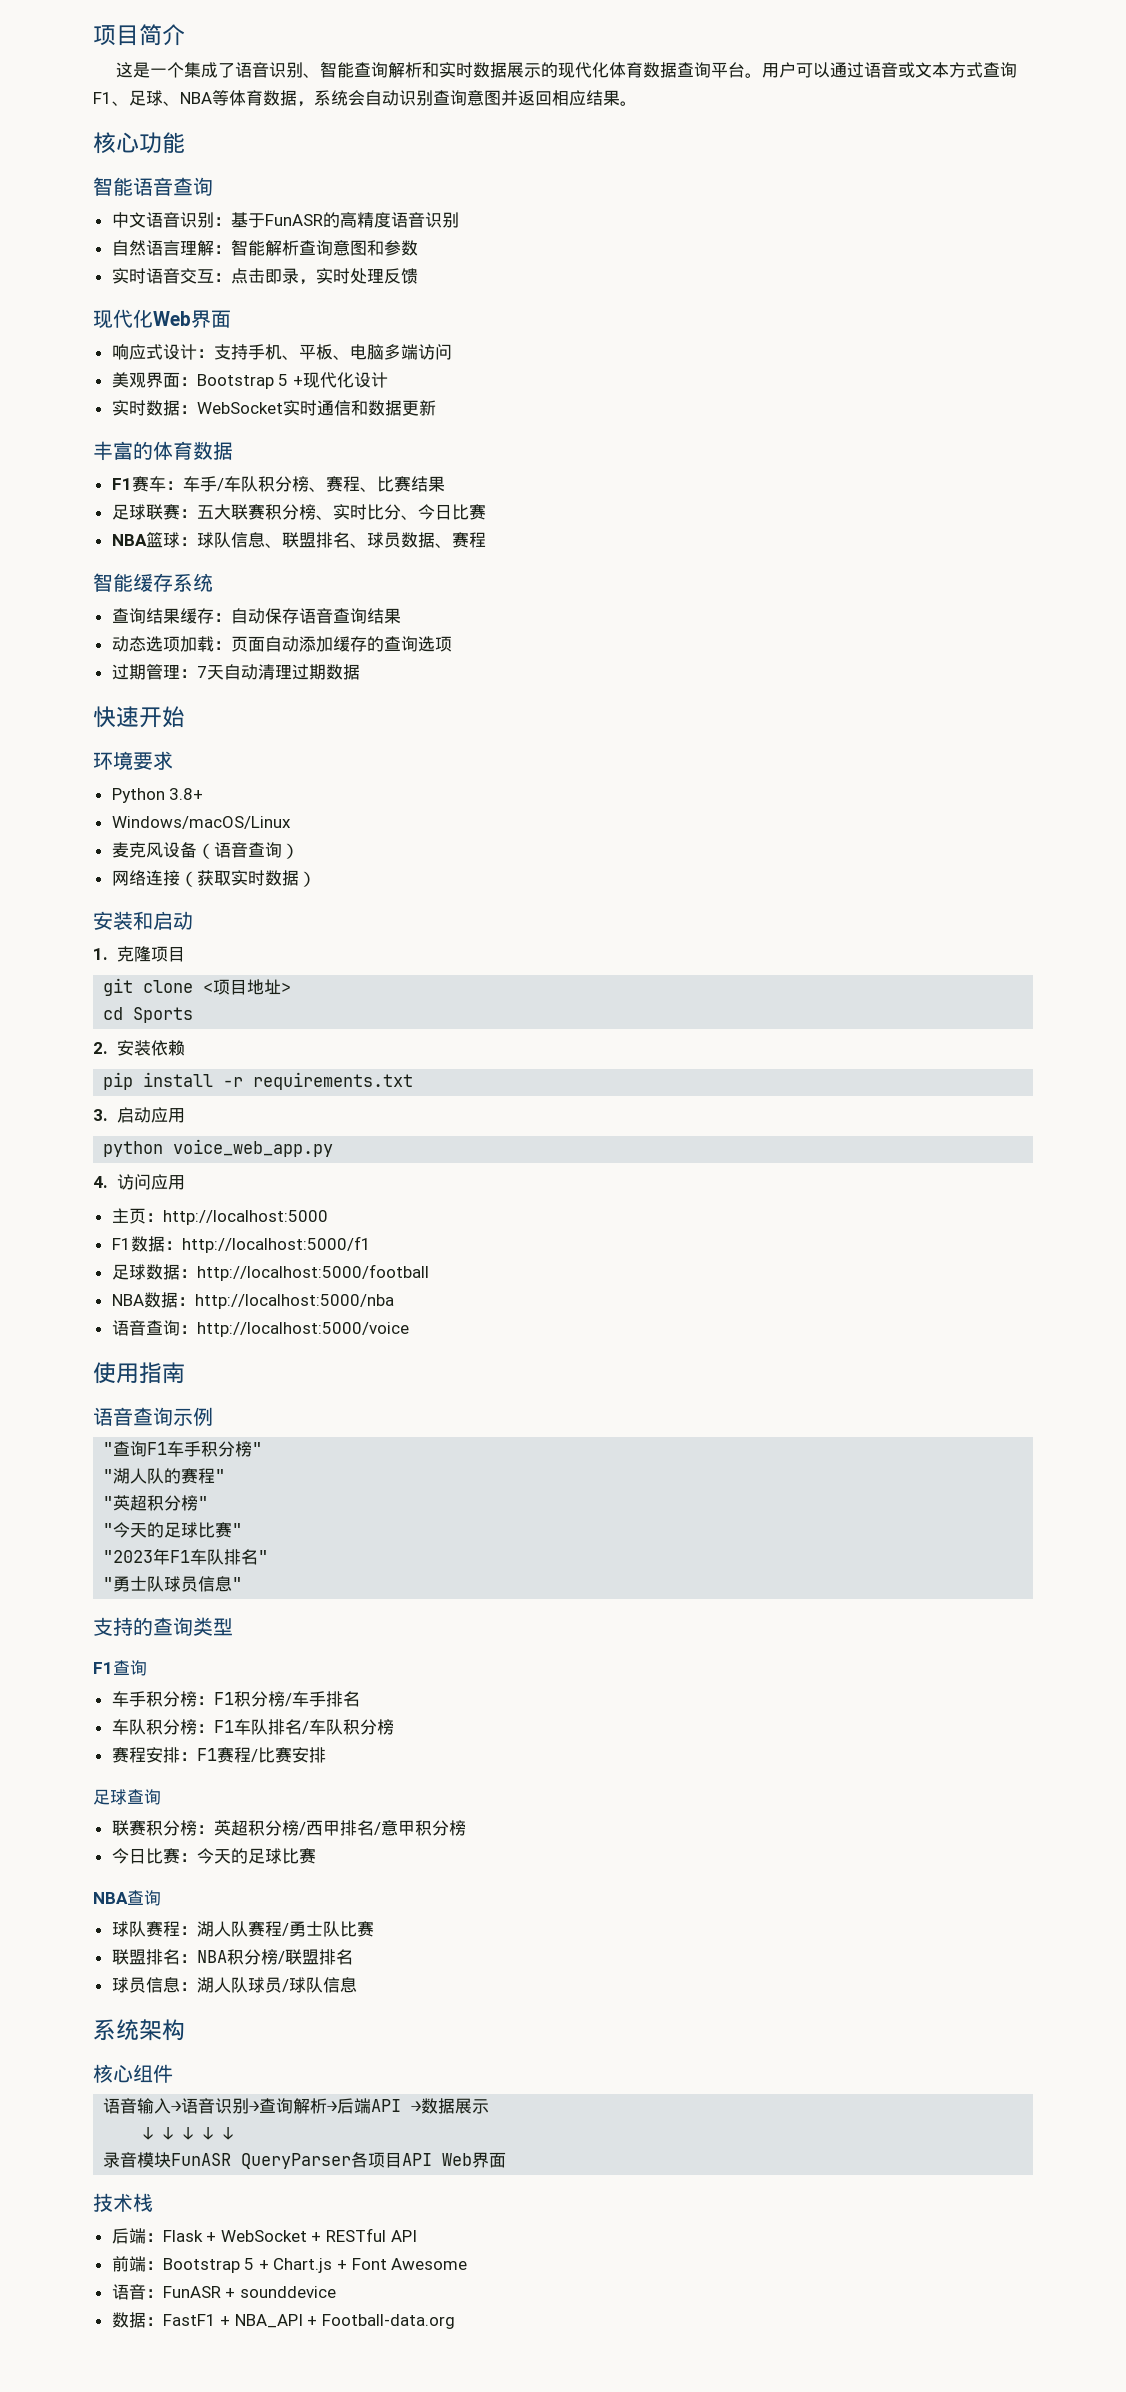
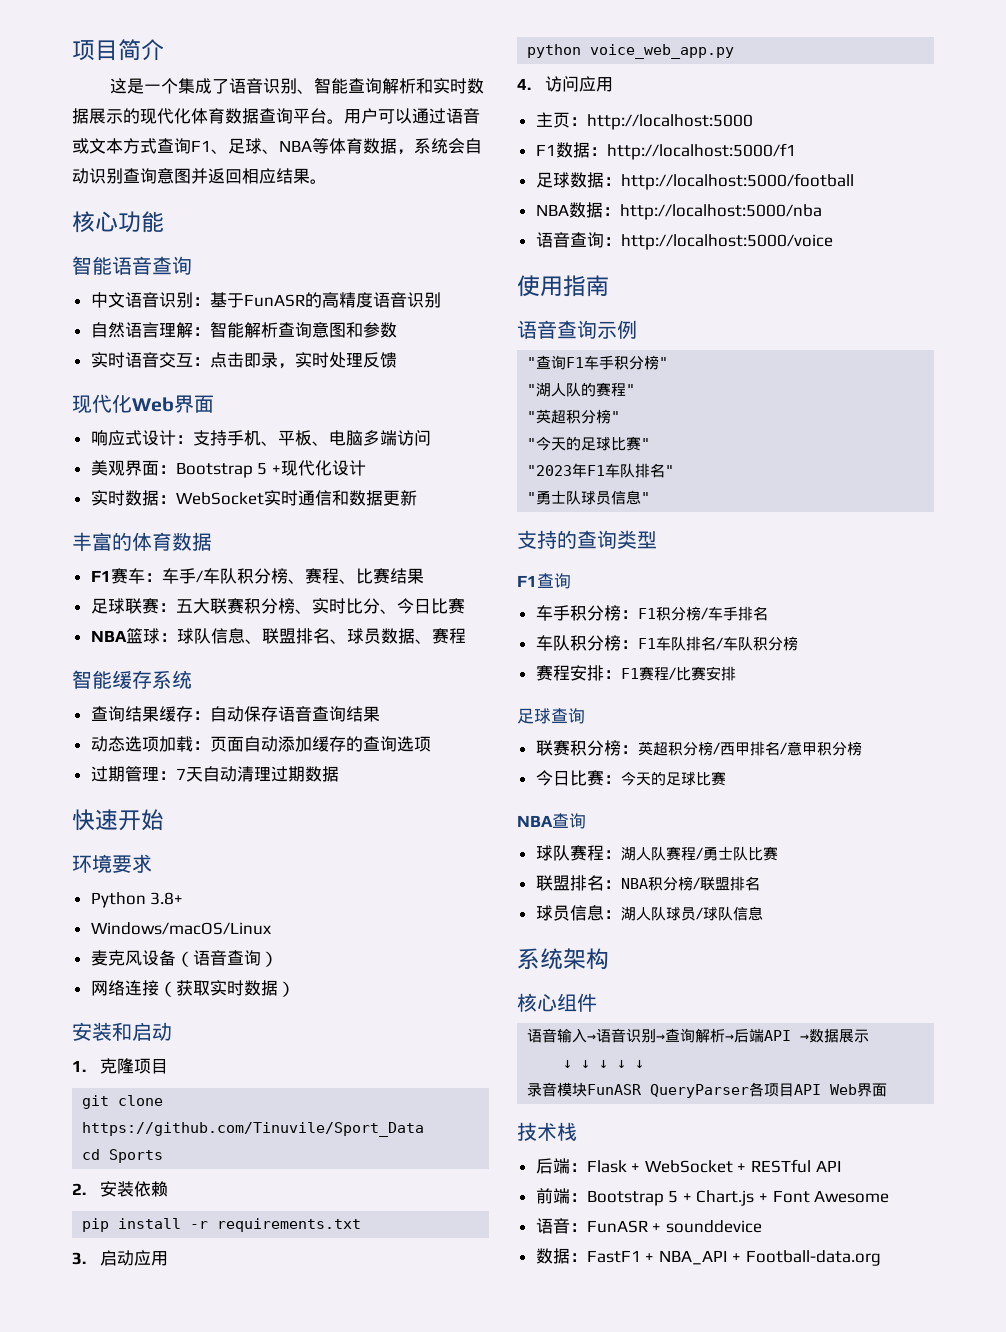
- git clone <项目地址>
+ git clone https://github.com/Tinuvile/Sport_Data

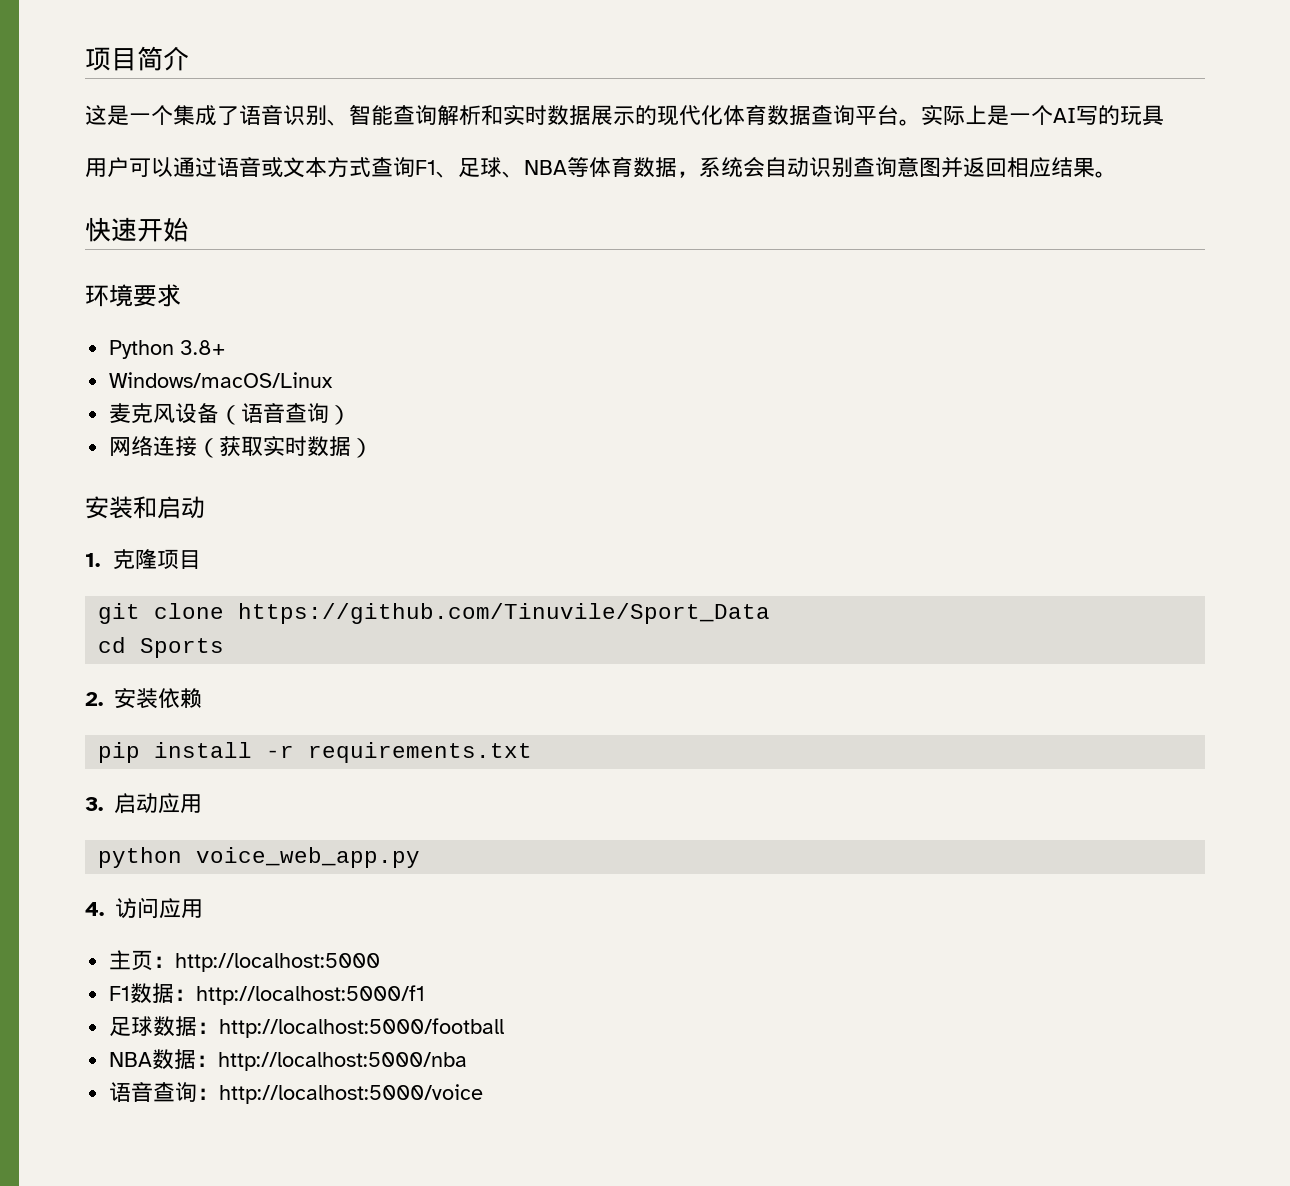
- 这是一个集成了语音识别、智能查询解析和实时数据展示的现代化体育数据查询平台。用户可以通过语音或文本方式查询F1、足球、NBA等体育数据，系统会自动识别查询意图并返回相应结果。
+ 这是一个集成了语音识别、智能查询解析和实时数据展示的现代化体育数据查询平台。实际上是一个AI写的玩具
+ 用户可以通过语音或文本方式查询F1、足球、NBA等体育数据，系统会自动识别查询意图并返回相应结果。
- 核心功能
- 智能语音查询
- 中文语音识别：基于FunASR的高精度语音识别
- 自然语言理解：智能解析查询意图和参数
- 实时语音交互：点击即录，实时处理反馈
- 现代化Web界面
- 响应式设计：支持手机、平板、电脑多端访问
- 美观界面：Bootstrap 5 +现代化设计
- 实时数据：WebSocket实时通信和数据更新
- 丰富的体育数据
- F1赛车：车手/车队积分榜、赛程、比赛结果
- 足球联赛：五大联赛积分榜、实时比分、今日比赛
- NBA篮球：球队信息、联盟排名、球员数据、赛程
- 智能缓存系统
- 查询结果缓存：自动保存语音查询结果
- 动态选项加载：页面自动添加缓存的查询选项
- 过期管理：7天自动清理过期数据
- 使用指南
- 语音查询示例
- "查询F1车手积分榜"
- "湖人队的赛程"
- "英超积分榜"
- "今天的足球比赛"
- "2023年F1车队排名"
- "勇士队球员信息"
- 支持的查询类型
- F1查询
- 车手积分榜：F1积分榜/车手排名
- 车队积分榜：F1车队排名/车队积分榜
- 赛程安排：F1赛程/比赛安排
- 足球查询
- 联赛积分榜：英超积分榜/西甲排名/意甲积分榜
- 今日比赛：今天的足球比赛
- NBA查询
- 球队赛程：湖人队赛程/勇士队比赛
- 联盟排名：NBA积分榜/联盟排名
- 球员信息：湖人队球员/球队信息
- 系统架构
- 核心组件
- 语音输入→语音识别→查询解析→后端API →数据展示
- ↓ ↓ ↓ ↓ ↓
- 录音模块FunASR QueryParser各项目API Web界面
- 技术栈
- 后端：Flask + WebSocket + RESTful API
- 前端：Bootstrap 5 + Chart.js + Font Awesome
- 语音：FunASR + sounddevice
- 数据：FastF1 + NBA_API + Football-data.org

